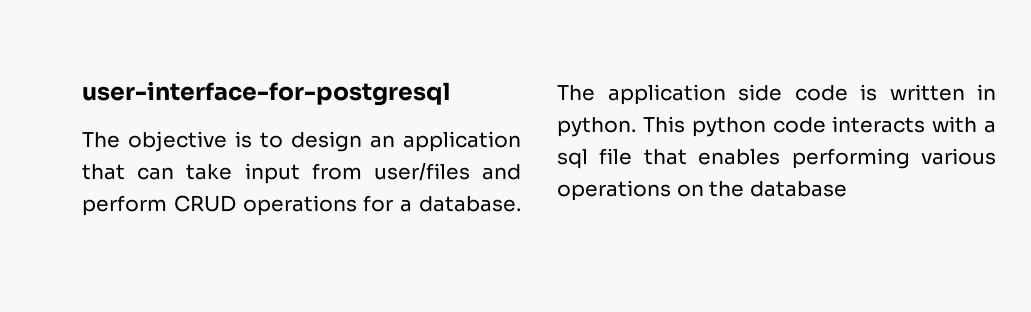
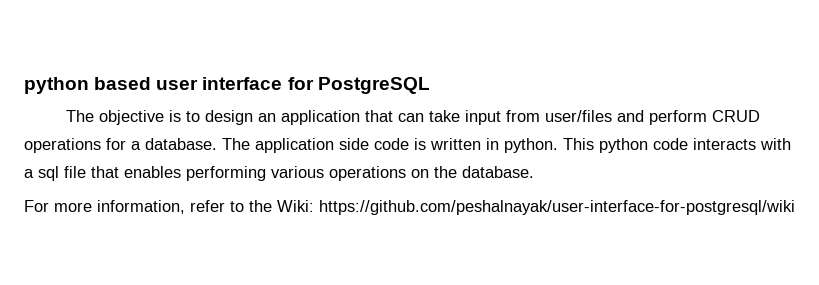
- user-interface-for-postgresql
+ python based user interface for PostgreSQL
- This python code interacts with a sql file that enables performing various operations on the database
+ This python code interacts with a sql file that enables performing various operations on the database.
+ For more information, refer to the Wiki: https://github.com/peshalnayak/user-interface-for-postgresql/wiki

